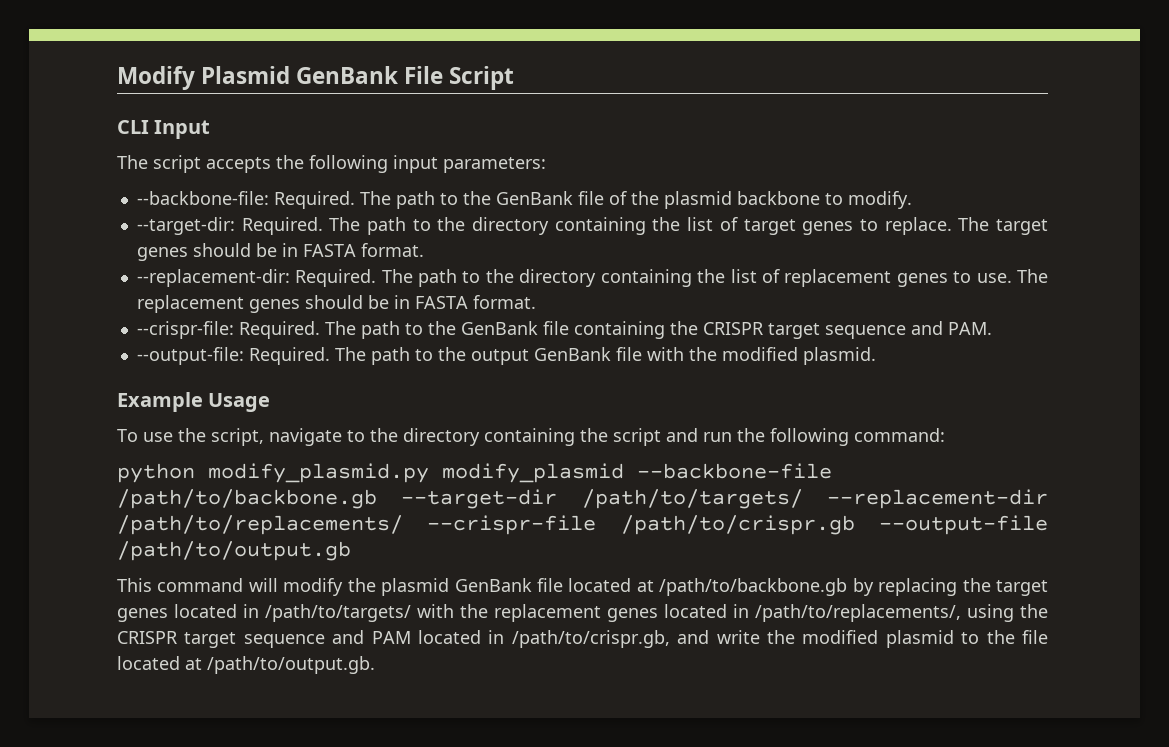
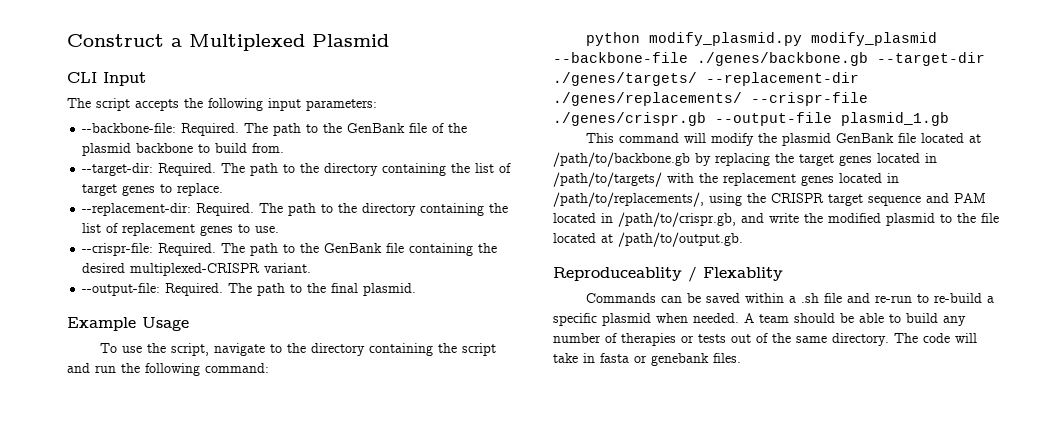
- Modify Plasmid GenBank File Script
+ Construct a Multiplexed Plasmid
- The path to the GenBank file of the plasmid backbone to modify.
+ The path to the GenBank file of the plasmid backbone to build from.
- The target genes should be in FASTA format.
- The replacement genes should be in FASTA format.
- The path to the GenBank file containing the CRISPR target sequence and PAM.
+ The path to the GenBank file containing the desired multiplexed-CRISPR variant.
- The path to the output GenBank file with the modified plasmid.
+ The path to the final plasmid.
- python modify_plasmid.py modify_plasmid --backbone-file /path/to/backbone.gb --target-dir /path/to/targets/ --replacement-dir /path/to/replacements/ --crispr-file /path/to/crispr.gb --output-file /path/to/output.gb
+ python modify_plasmid.py modify_plasmid --backbone-file ./genes/backbone.gb --target-dir ./genes/targets/ --replacement-dir ./genes/replacements/ --crispr-file ./genes/crispr.gb --output-file plasmid_1.gb
+ Reproduceablity / Flexablity
+ Commands can be saved within a .sh file and re-run to re-build a specific plasmid when needed. A team should be able to build any number of therapies or tests out of the same directory. The code will take in fasta or genebank files.

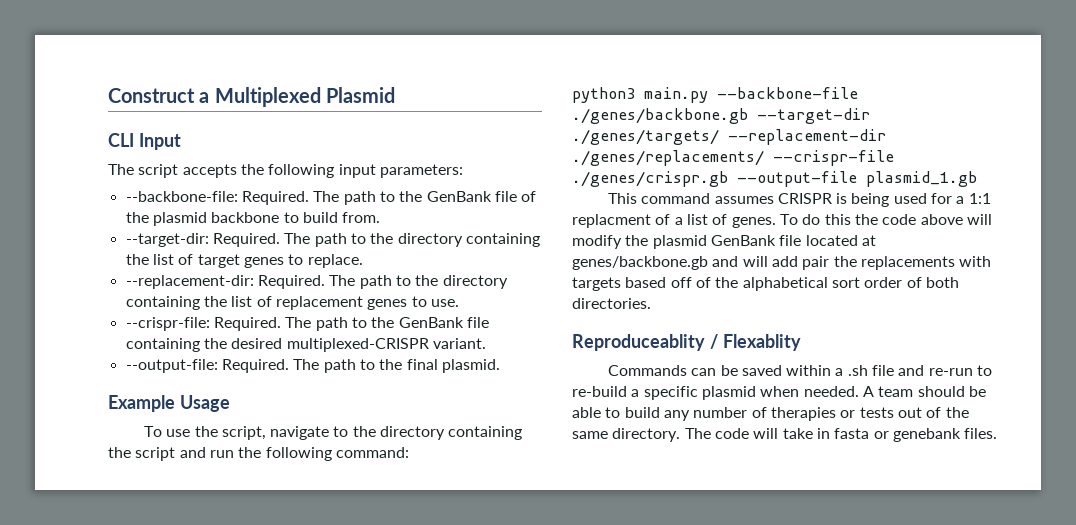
- python modify_plasmid.py modify_plasmid --backbone-file ./genes/backbone.gb --target-dir ./genes/targets/ --replacement-dir ./genes/replacements/ --crispr-file ./genes/crispr.gb --output-file plasmid_1.gb
+ python3 main.py --backbone-file ./genes/backbone.gb --target-dir ./genes/targets/ --replacement-dir ./genes/replacements/ --crispr-file ./genes/crispr.gb --output-file plasmid_1.gb
- This command will modify the plasmid GenBank file located at /path/to/backbone.gb by replacing the target genes located in /path/to/targets/ with the replacement genes located in /path/to/replacements/, using the CRISPR target sequence and PAM located in /path/to/crispr.gb, and write the modified plasmid to the file located at /path/to/output.gb.
+ This command assumes CRISPR is being used for a 1:1 replacment of a list of genes. To do this the code above will modify the plasmid GenBank file located at genes/backbone.gb and will add pair the replacements with targets based off of the alphabetical sort order of both directories.

